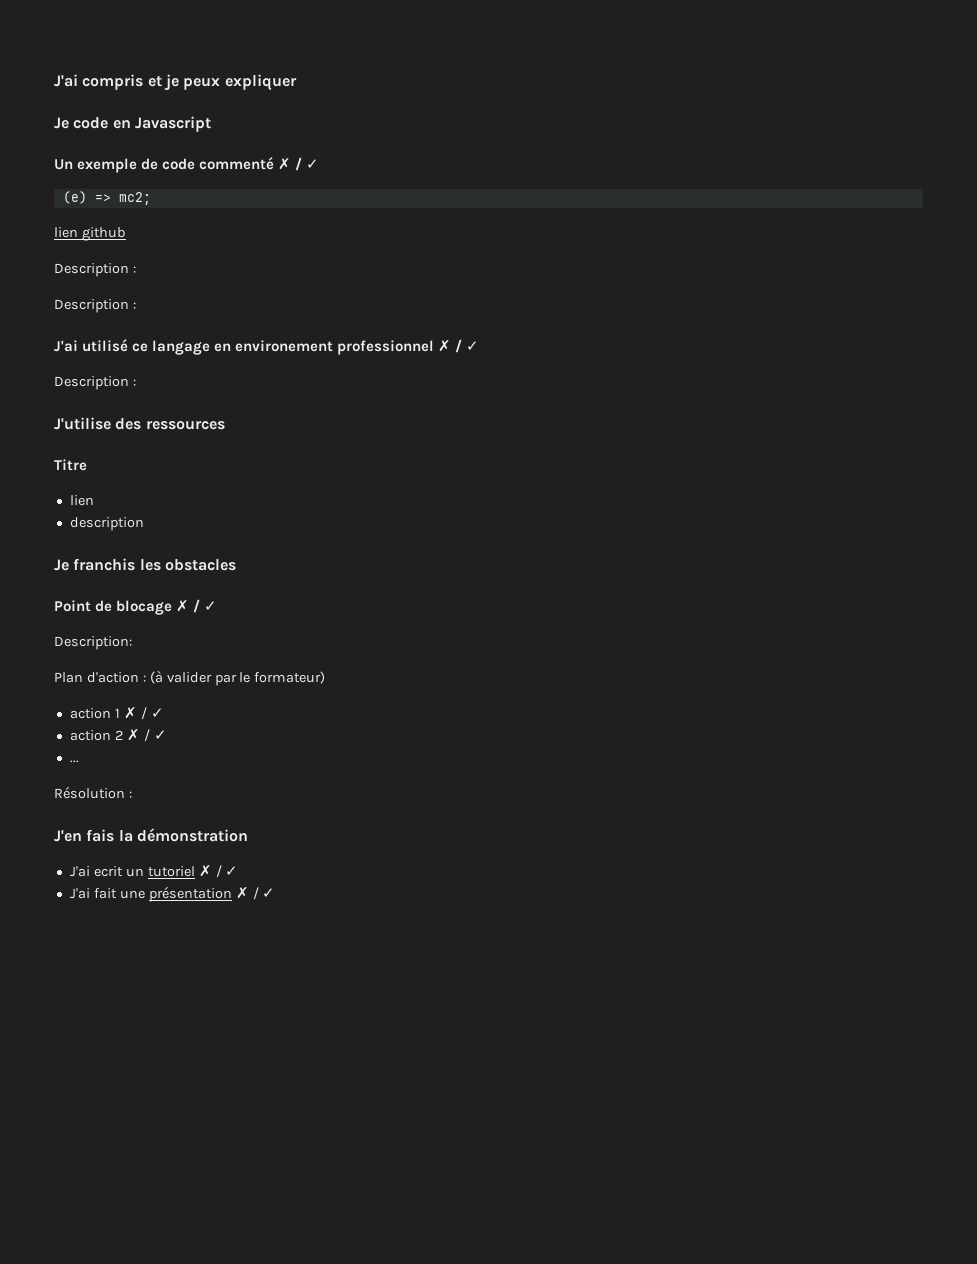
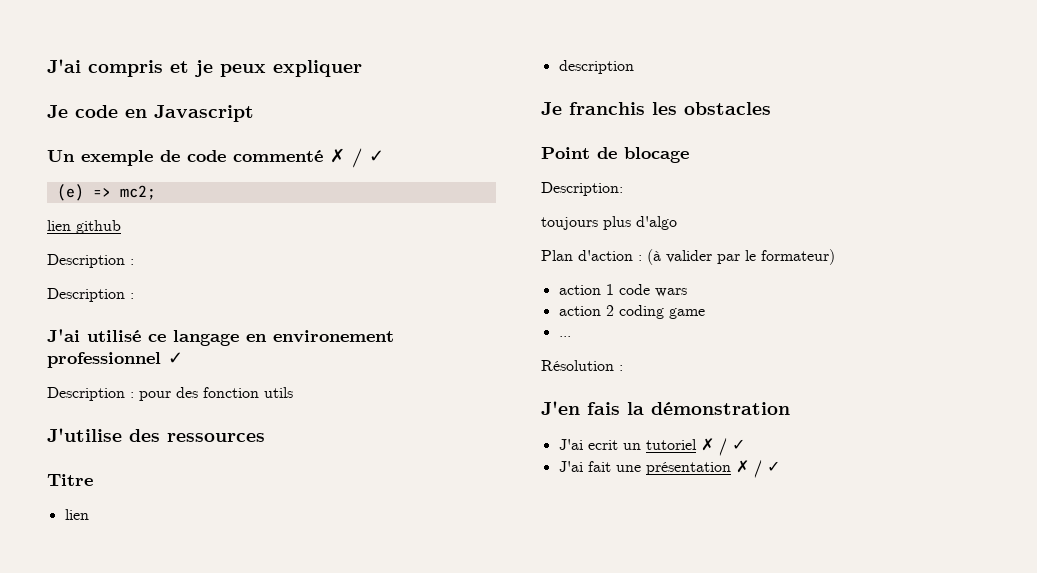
- J'ai utilisé ce langage en environement professionnel ✗ / ✓
- Description :
+ J'ai utilisé ce langage en environement professionnel ✓
+ Description : pour des fonction utils
- Point de blocage ✗ / ✓
+ Point de blocage
  Description:
+ toujours plus d'algo
- action 1 ✗ / ✓
+ action 1 code wars
- action 2 ✗ / ✓
+ action 2 coding game

